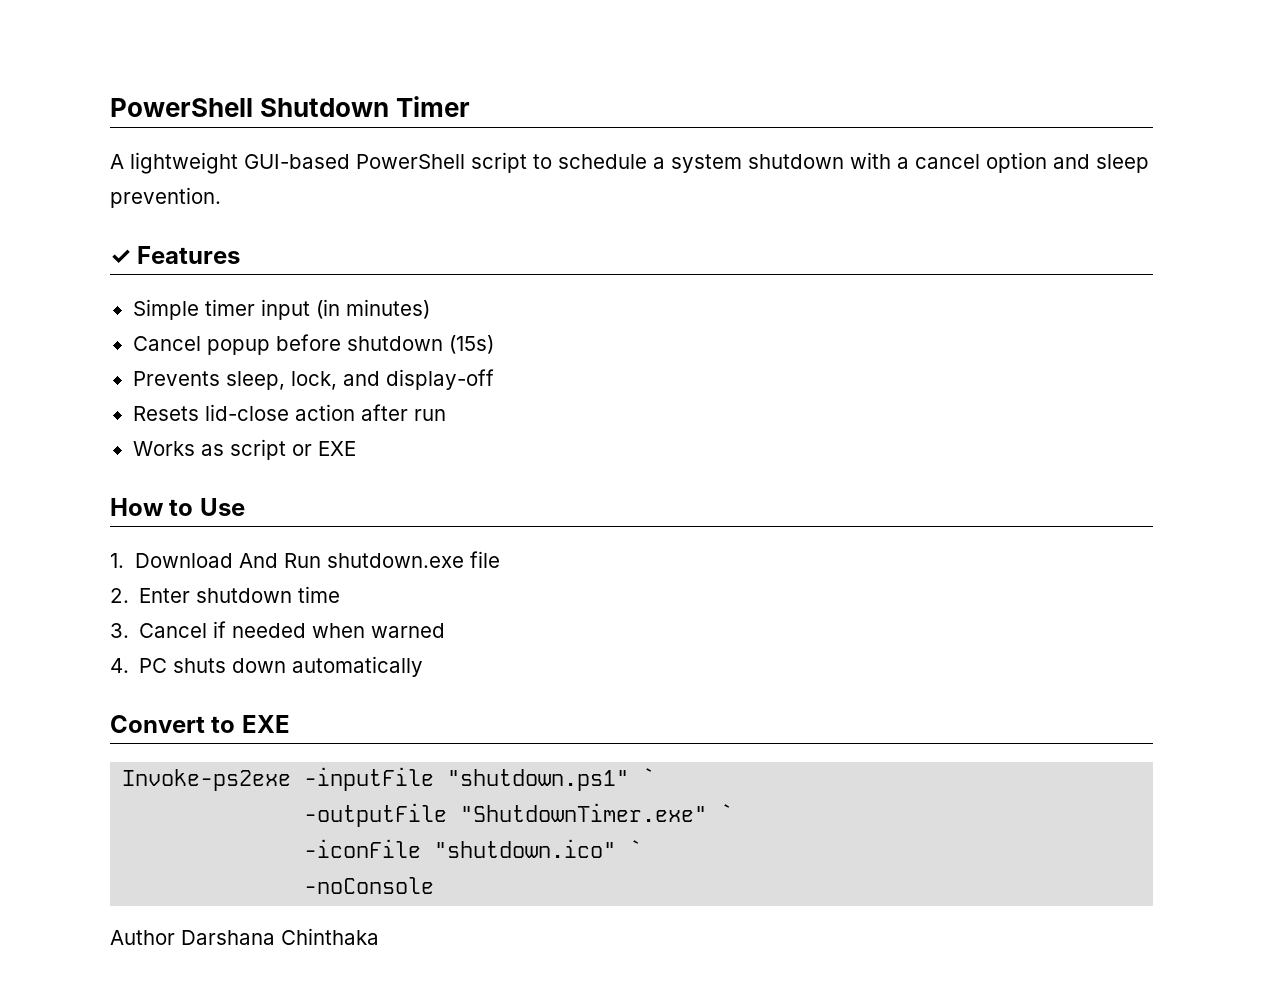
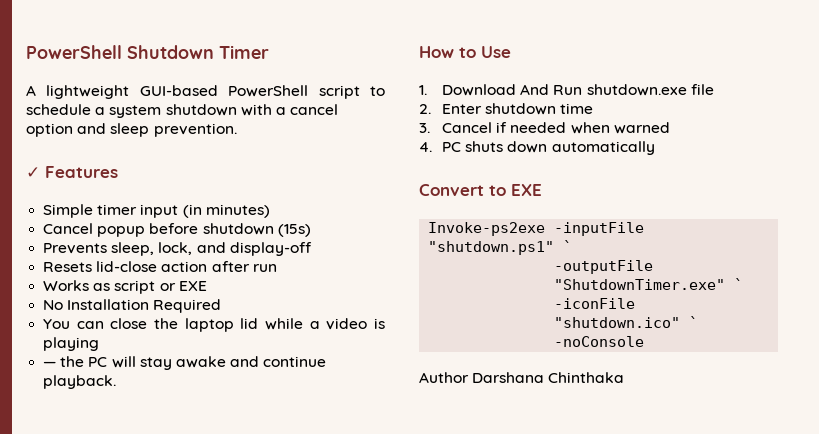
+ No Installation Required
+ You can close the laptop lid while a video is playing
+ — the PC will stay awake and continue playback.

